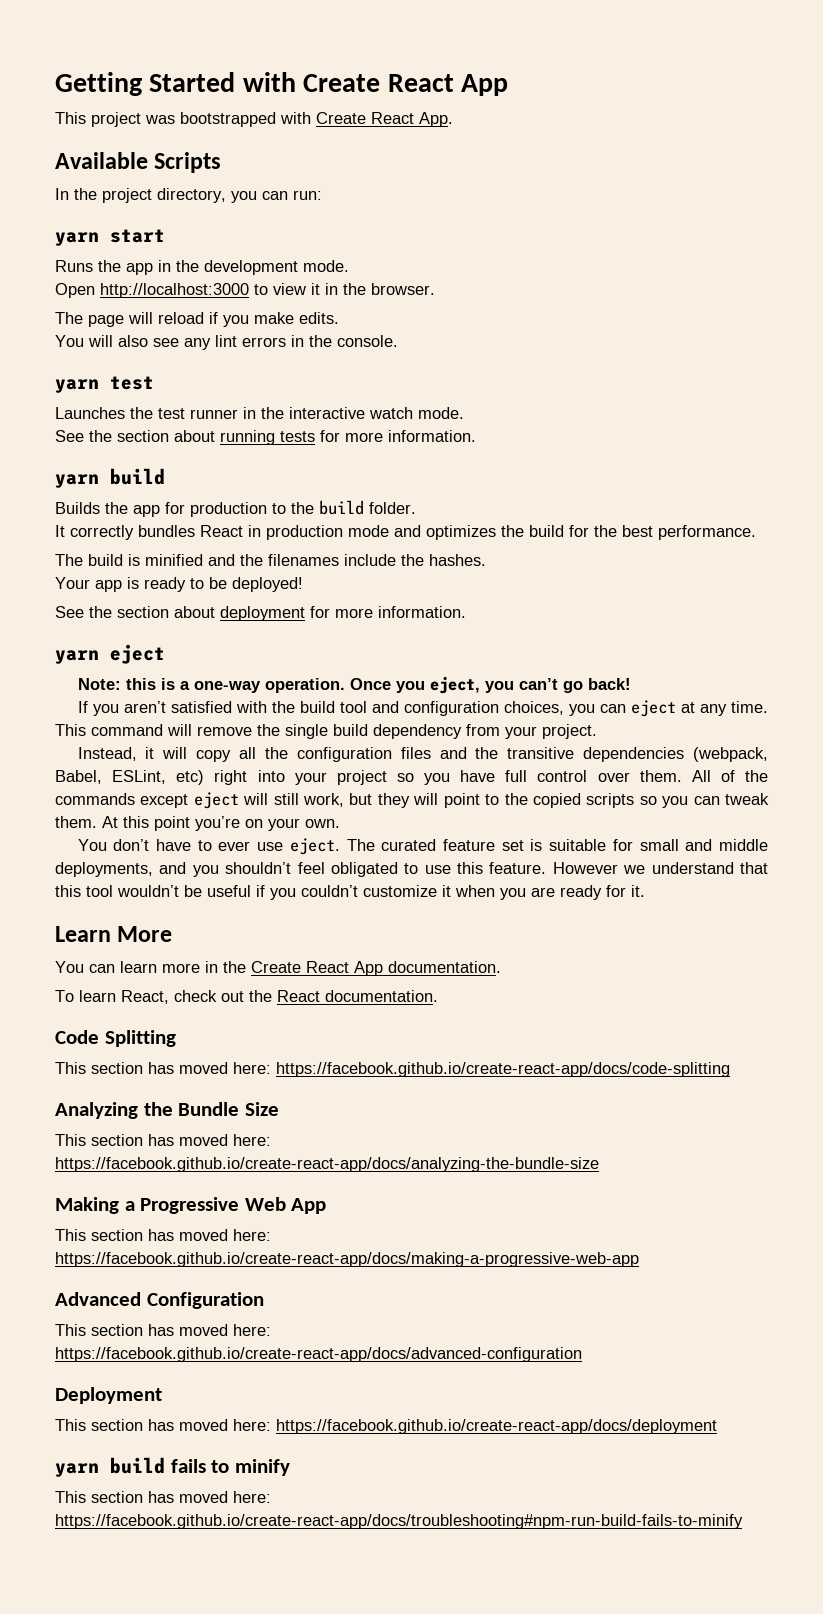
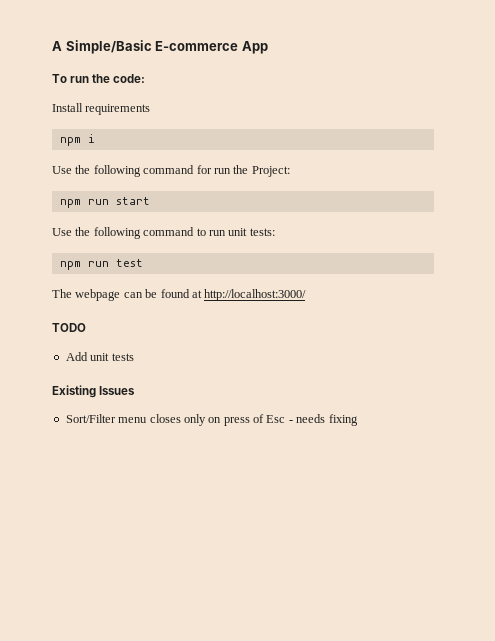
- Getting Started with Create React App
- This project was bootstrapped with Create React App.
- Available Scripts
- In the project directory, you can run:
- yarn start
- Runs the app in the development mode.
- Open http://localhost:3000 to view it in the browser.
- The page will reload if you make edits.
- You will also see any lint errors in the console.
- yarn test
- Launches the test runner in the interactive watch mode.
- See the section about running tests for more information.
- yarn build
- Builds the app for production to the build folder.
- It correctly bundles React in production mode and optimizes the build for the best performance.
- The build is minified and the filenames include the hashes.
- Your app is ready to be deployed!
- See the section about deployment for more information.
- yarn eject
- Note: this is a one-way operation. Once you eject, you can’t go back!
- If you aren’t satisfied with the build tool and configuration choices, you can eject at any time. This command will remove the single build dependency from your project.
- Instead, it will copy all the configuration files and the transitive dependencies (webpack, Babel, ESLint, etc) right into your project so you have full control over them. All of the commands except eject will still work, but they will point to the copied scripts so you can tweak them. At this point you’re on your own.
- You don’t have to ever use eject. The curated feature set is suitable for small and middle deployments, and you shouldn’t feel obligated to use this feature. However we understand that this tool wouldn’t be useful if you couldn’t customize it when you are ready for it.
- Learn More
- You can learn more in the Create React App documentation.
- To learn React, check out the React documentation.
- Code Splitting
- This section has moved here: https://facebook.github.io/create-react-app/docs/code-splitting
- Analyzing the Bundle Size
- This section has moved here: https://facebook.github.io/create-react-app/docs/analyzing-the-bundle-size
- Making a Progressive Web App
- This section has moved here: https://facebook.github.io/create-react-app/docs/making-a-progressive-web-app
- Advanced Configuration
- This section has moved here: https://facebook.github.io/create-react-app/docs/advanced-configuration
- Deployment
- This section has moved here: https://facebook.github.io/create-react-app/docs/deployment
- yarn build fails to minify
- This section has moved here: https://facebook.github.io/create-react-app/docs/troubleshooting#npm-run-build-fails-to-minify
+ A Simple/Basic E-commerce App
+ To run the code:
+ Install requirements
+ npm i
+ Use the following command for run the Project:
+ npm run start
+ Use the following command to run unit tests:
+ npm run test
+ The webpage can be found at http://localhost:3000/
+ TODO
+ Add unit tests
+ Existing Issues
+ Sort/Filter menu closes only on press of Esc - needs fixing

